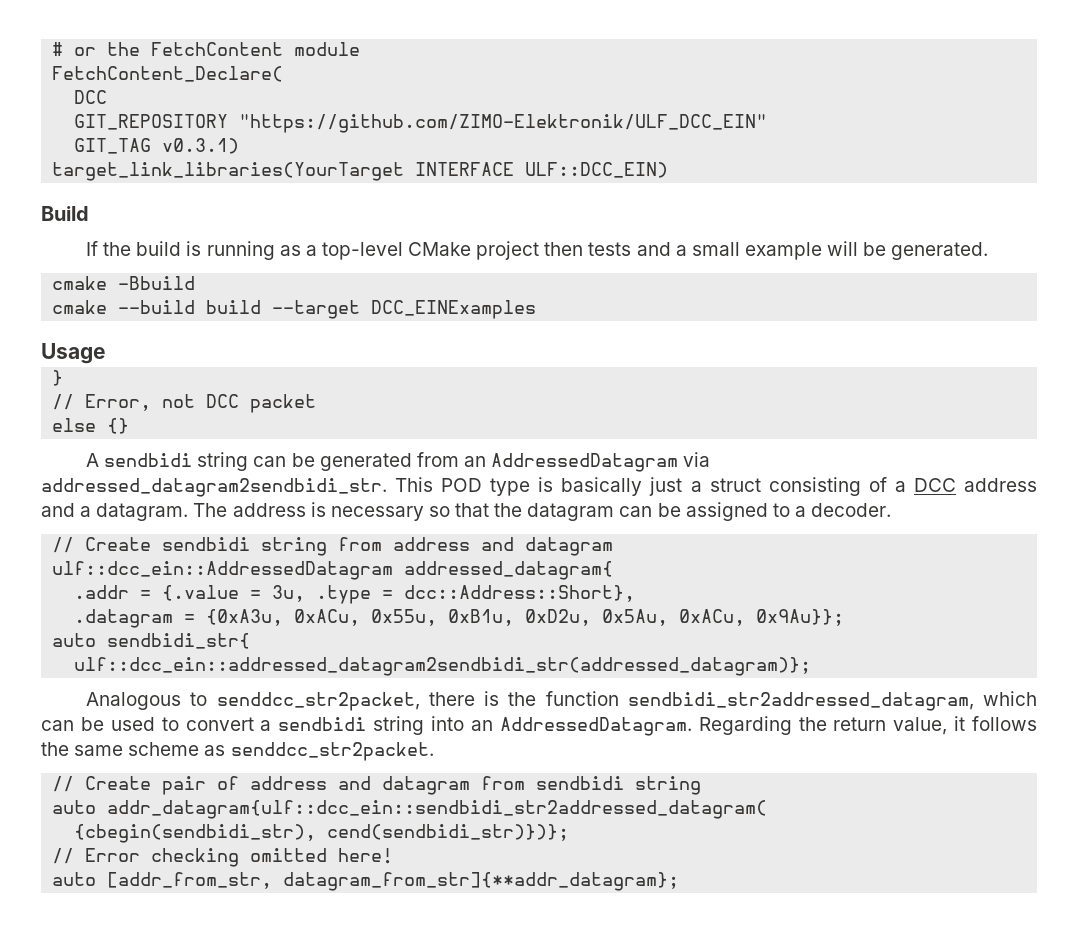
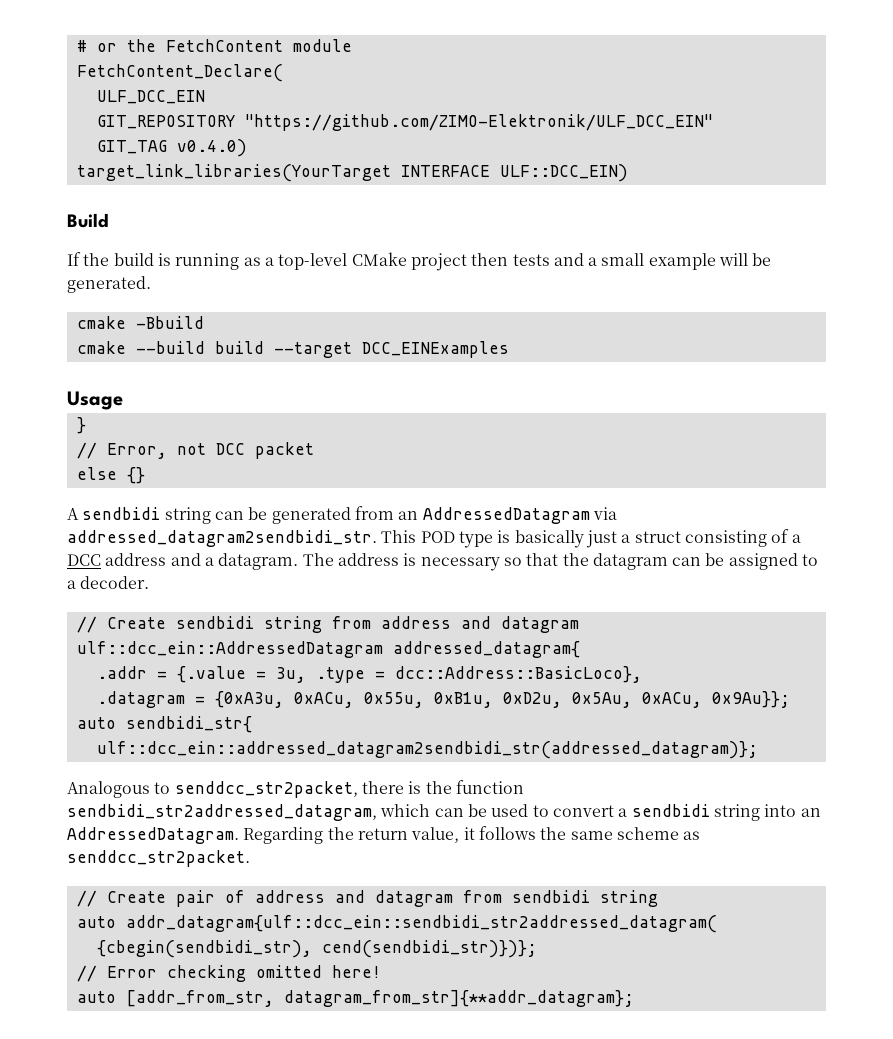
  FetchContent_Declare(
- DCC
+ ULF_DCC_EIN
- GIT_TAG v0.3.1)
+ GIT_TAG v0.4.0)
- .addr = {.value = 3u, .type = dcc::Address::Short},
+ .addr = {.value = 3u, .type = dcc::Address::BasicLoco},

